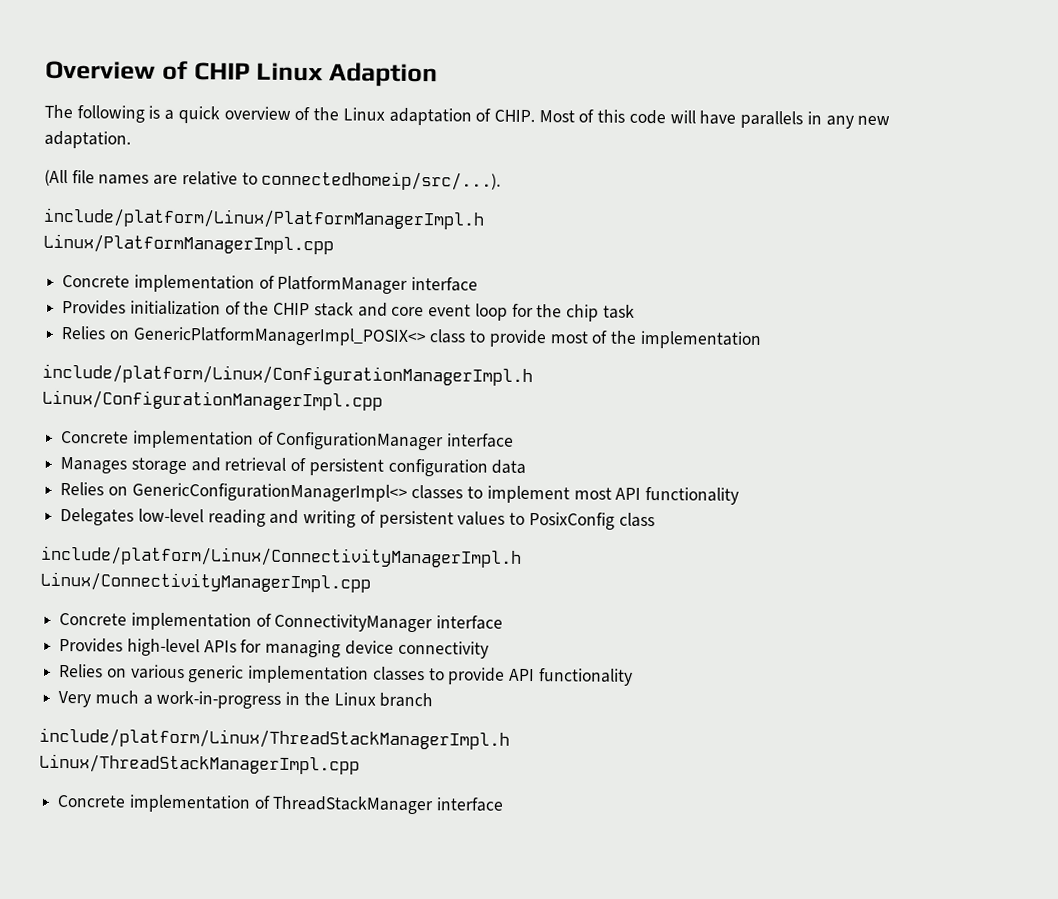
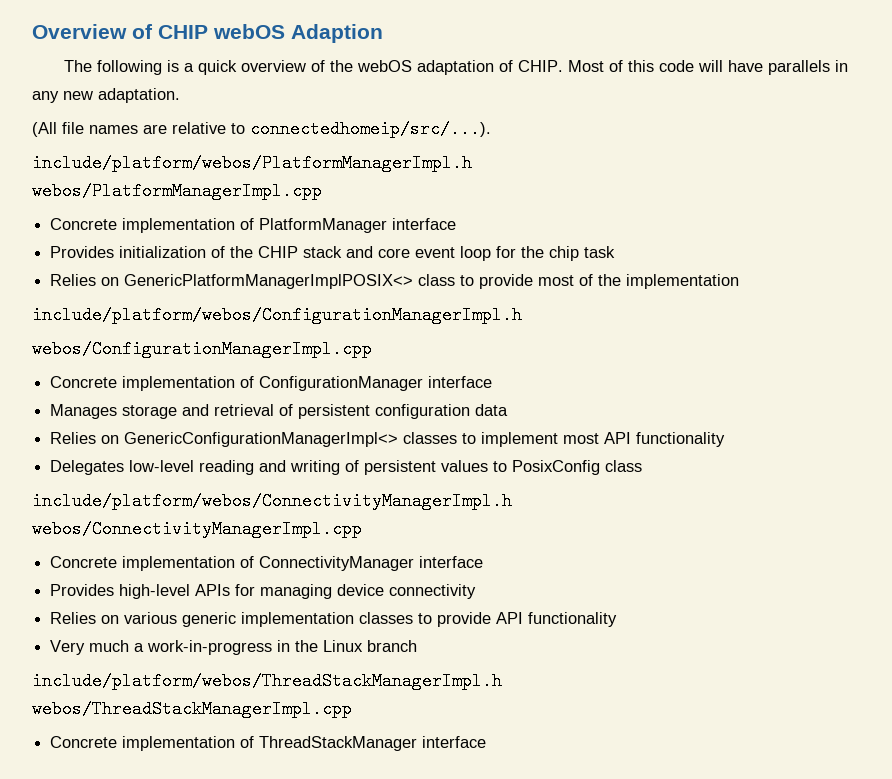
- Overview of CHIP Linux Adaption
+ Overview of CHIP webOS Adaption
- The following is a quick overview of the Linux adaptation of CHIP.
+ The following is a quick overview of the webOS adaptation of CHIP.
- include/platform/Linux/PlatformManagerImpl.h
- Linux/PlatformManagerImpl.cpp
+ include/platform/webos/PlatformManagerImpl.h
+ webos/PlatformManagerImpl.cpp
- Relies on GenericPlatformManagerImpl_POSIX<> class to provide most of the implementation
+ Relies on GenericPlatformManagerImplPOSIX<> class to provide most of the implementation
- include/platform/Linux/ConfigurationManagerImpl.h
- Linux/ConfigurationManagerImpl.cpp
+ include/platform/webos/ConfigurationManagerImpl.h
+ webos/ConfigurationManagerImpl.cpp
- include/platform/Linux/ConnectivityManagerImpl.h
- Linux/ConnectivityManagerImpl.cpp
+ include/platform/webos/ConnectivityManagerImpl.h
+ webos/ConnectivityManagerImpl.cpp
- include/platform/Linux/ThreadStackManagerImpl.h
- Linux/ThreadStackManagerImpl.cpp
+ include/platform/webos/ThreadStackManagerImpl.h
+ webos/ThreadStackManagerImpl.cpp

